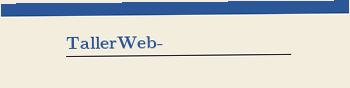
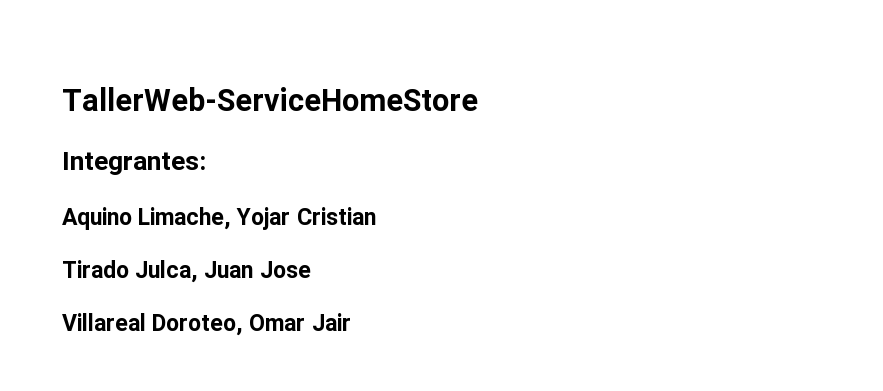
- TallerWeb-
+ TallerWeb-ServiceHomeStore
+ Integrantes:
+ Aquino Limache, Yojar Cristian
+ Tirado Julca, Juan Jose
+ Villareal Doroteo, Omar Jair

